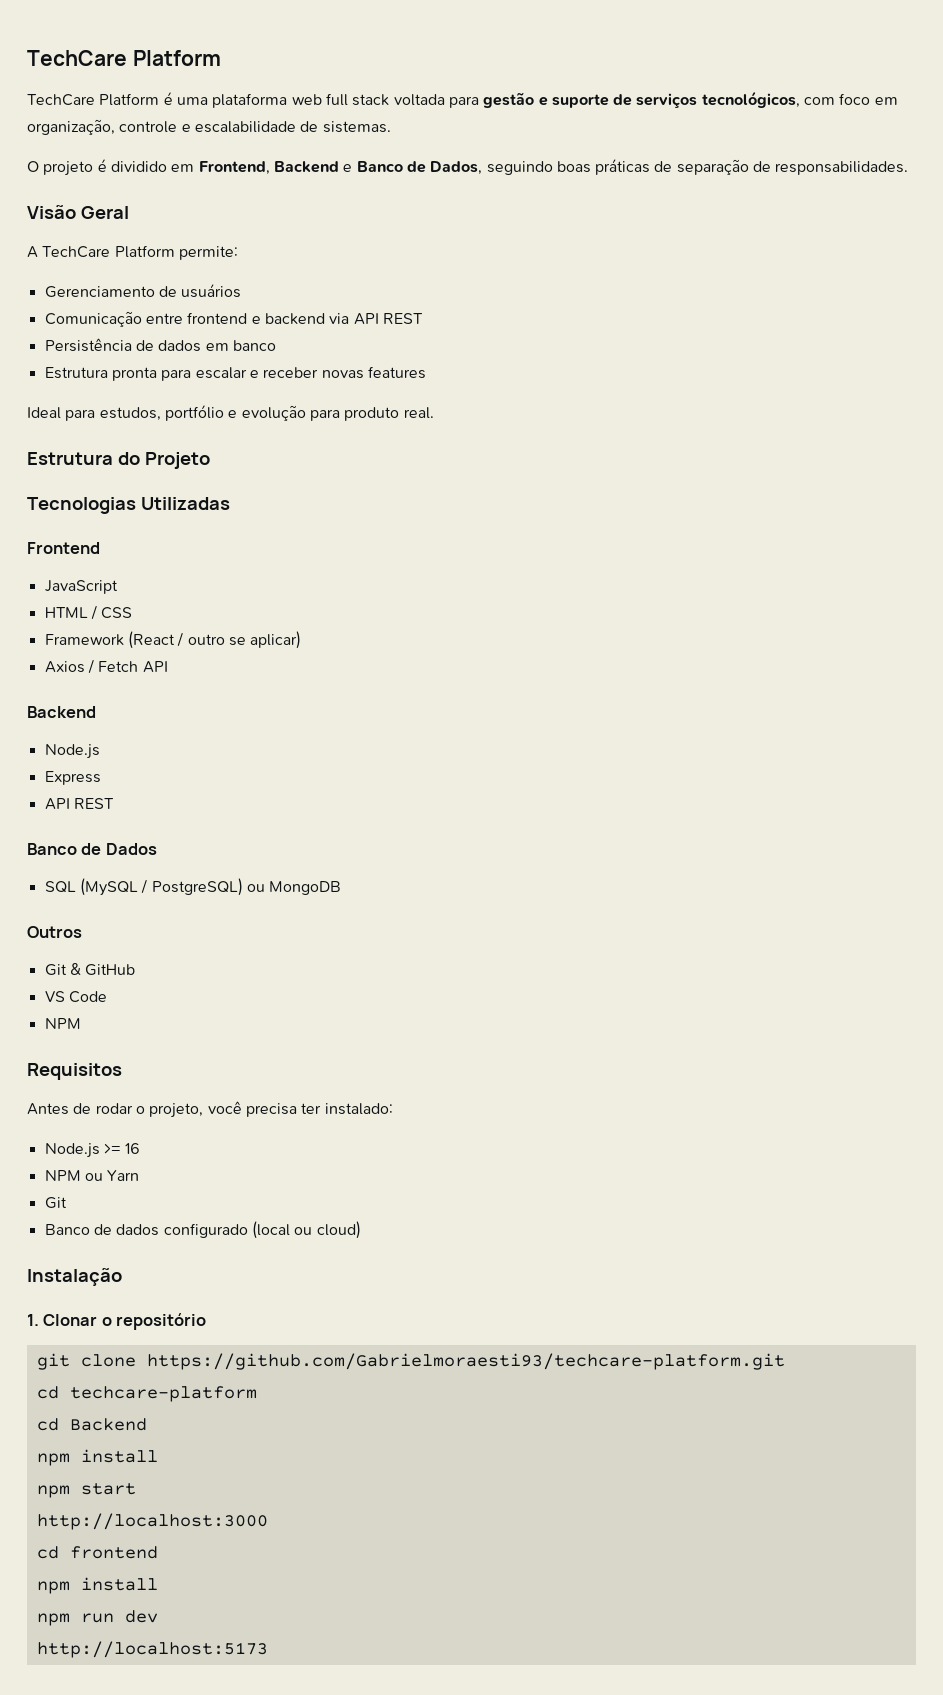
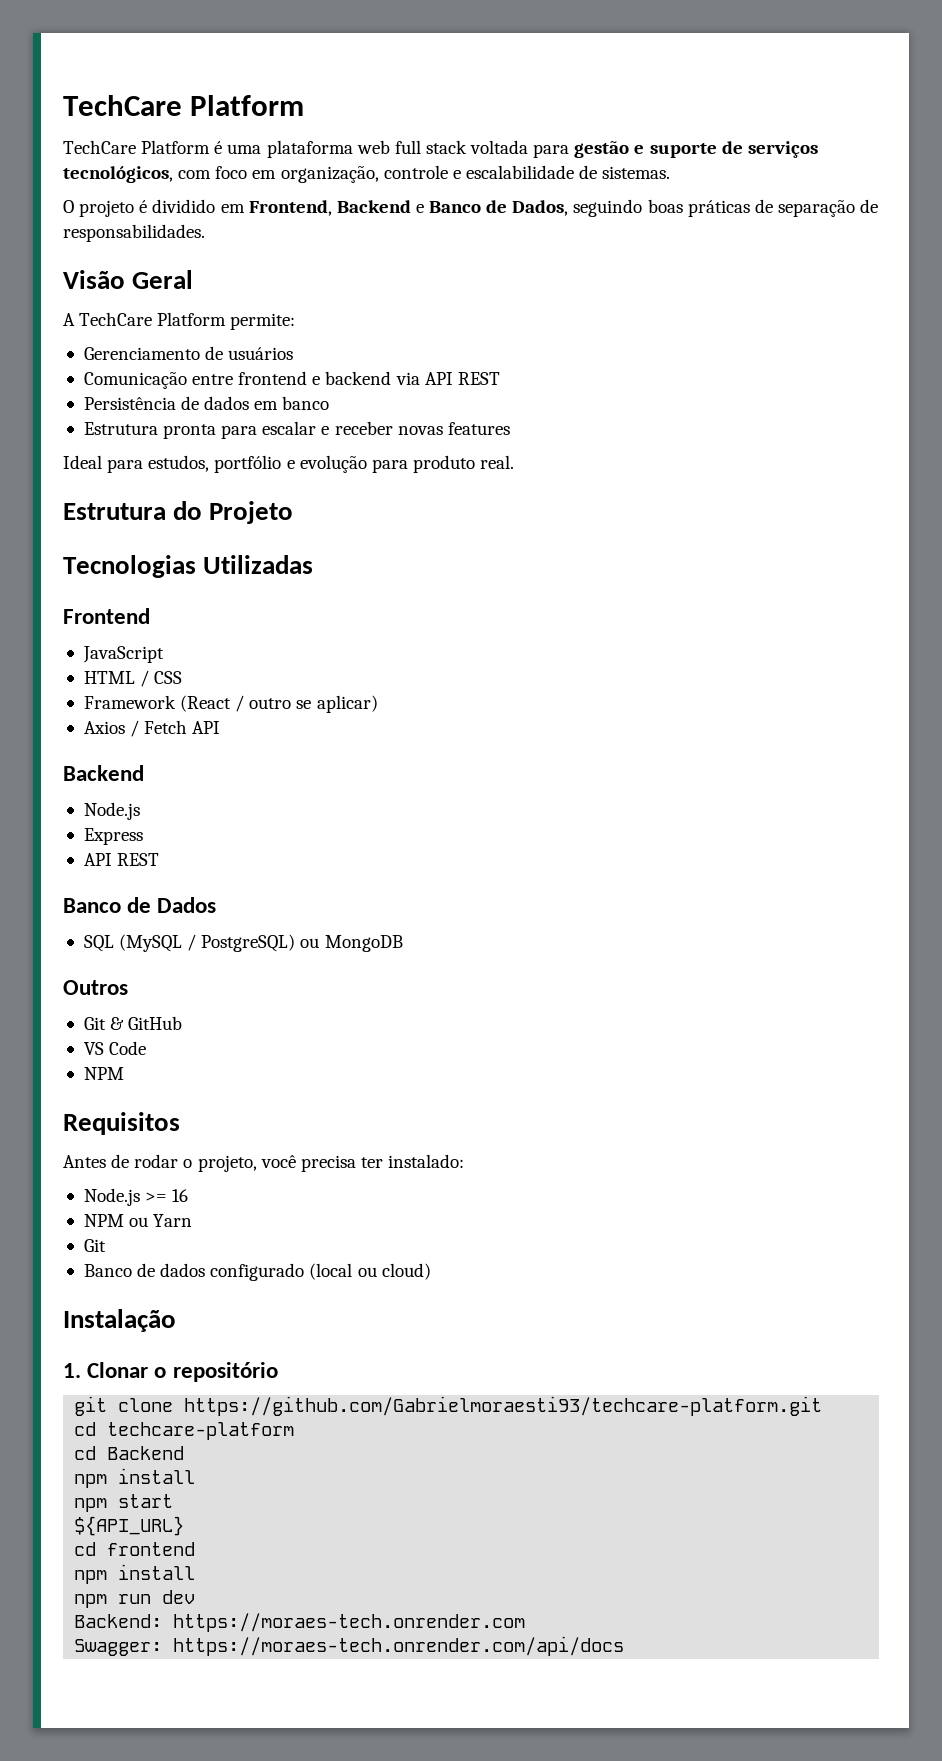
- http://localhost:3000
+ ${API_URL}
- http://localhost:5173
+ Backend: https://moraes-tech.onrender.com
+ Swagger: https://moraes-tech.onrender.com/api/docs

